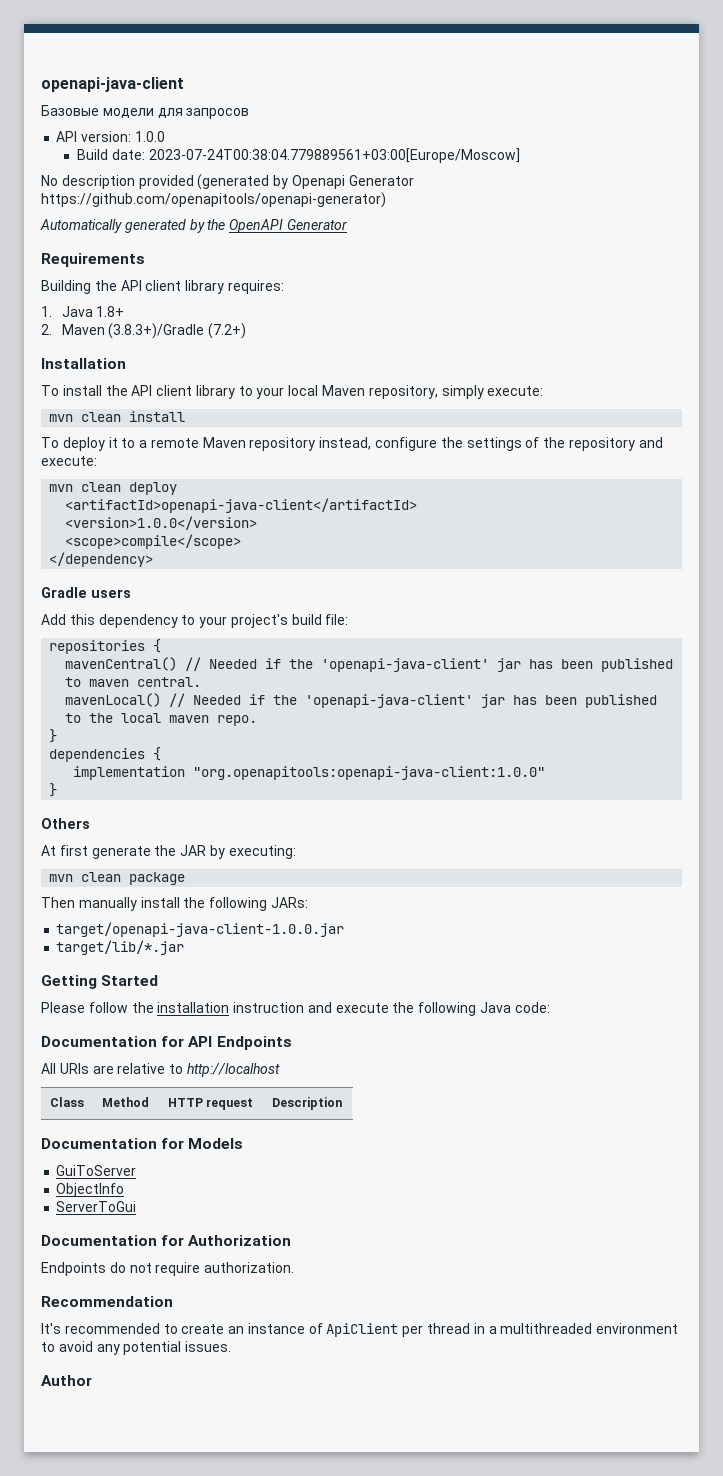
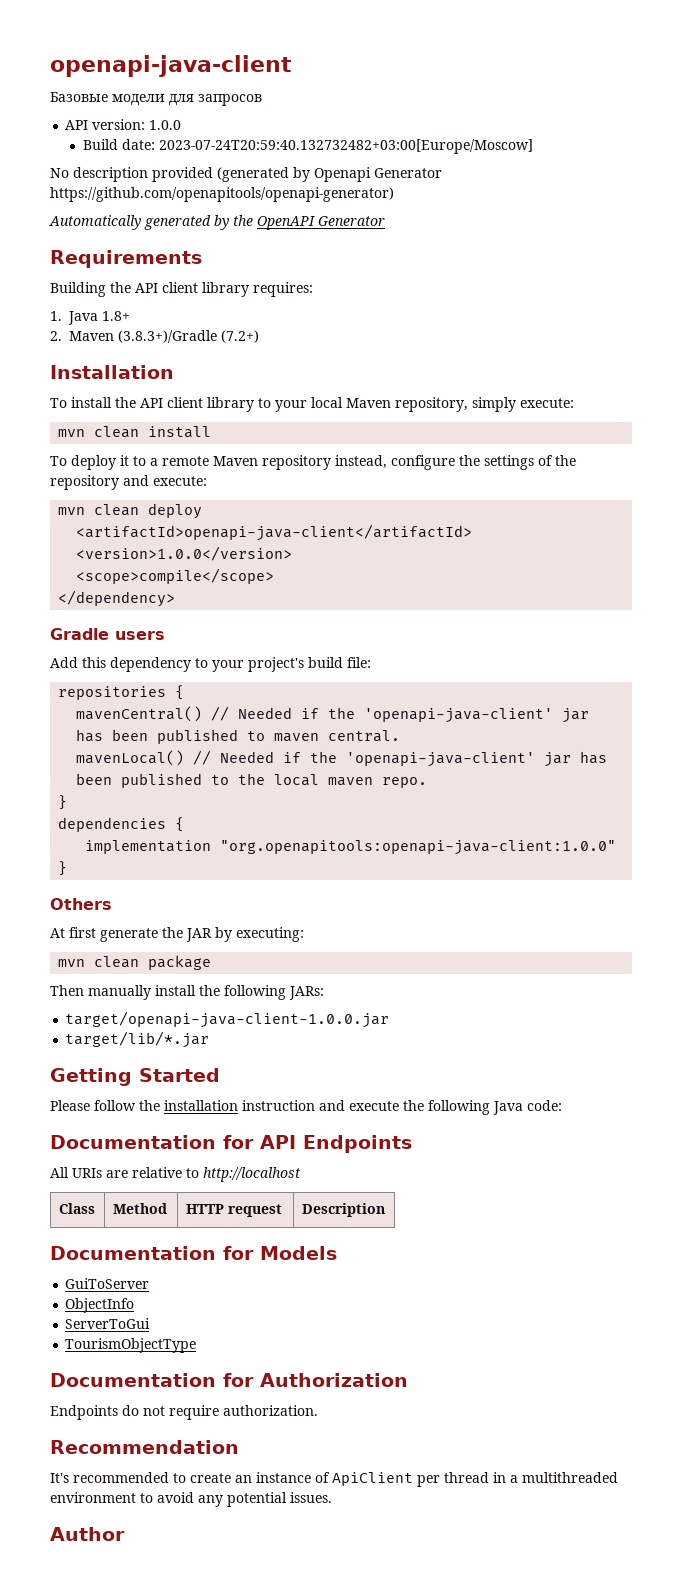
- Build date: 2023-07-24T00:38:04.779889561+03:00[Europe/Moscow]
+ Build date: 2023-07-24T20:59:40.132732482+03:00[Europe/Moscow]
+ TourismObjectType

